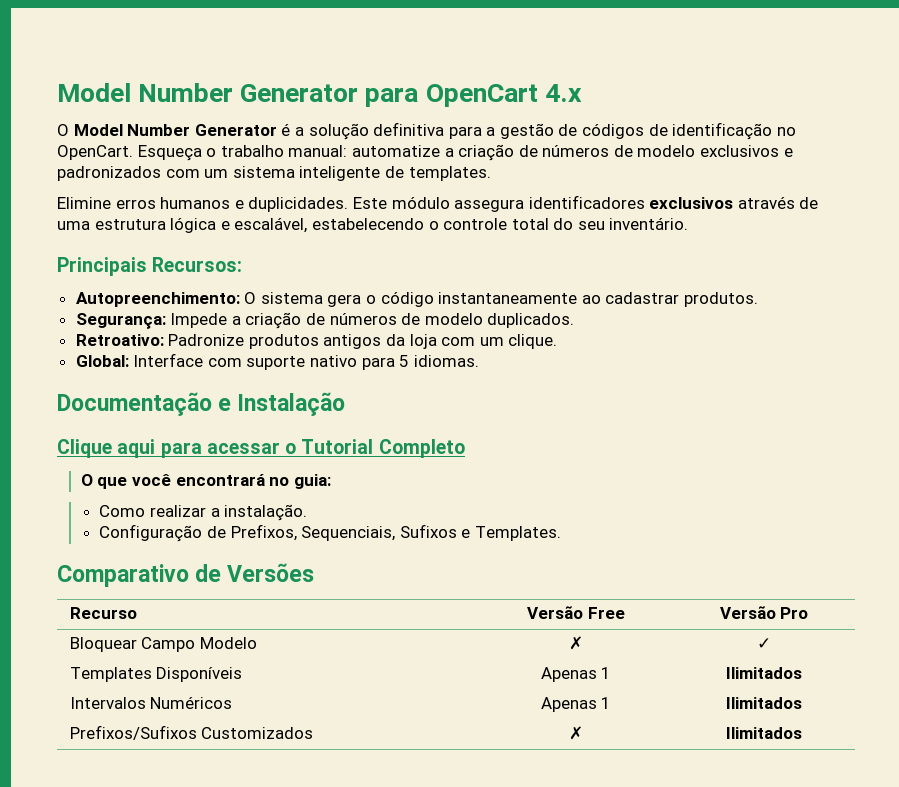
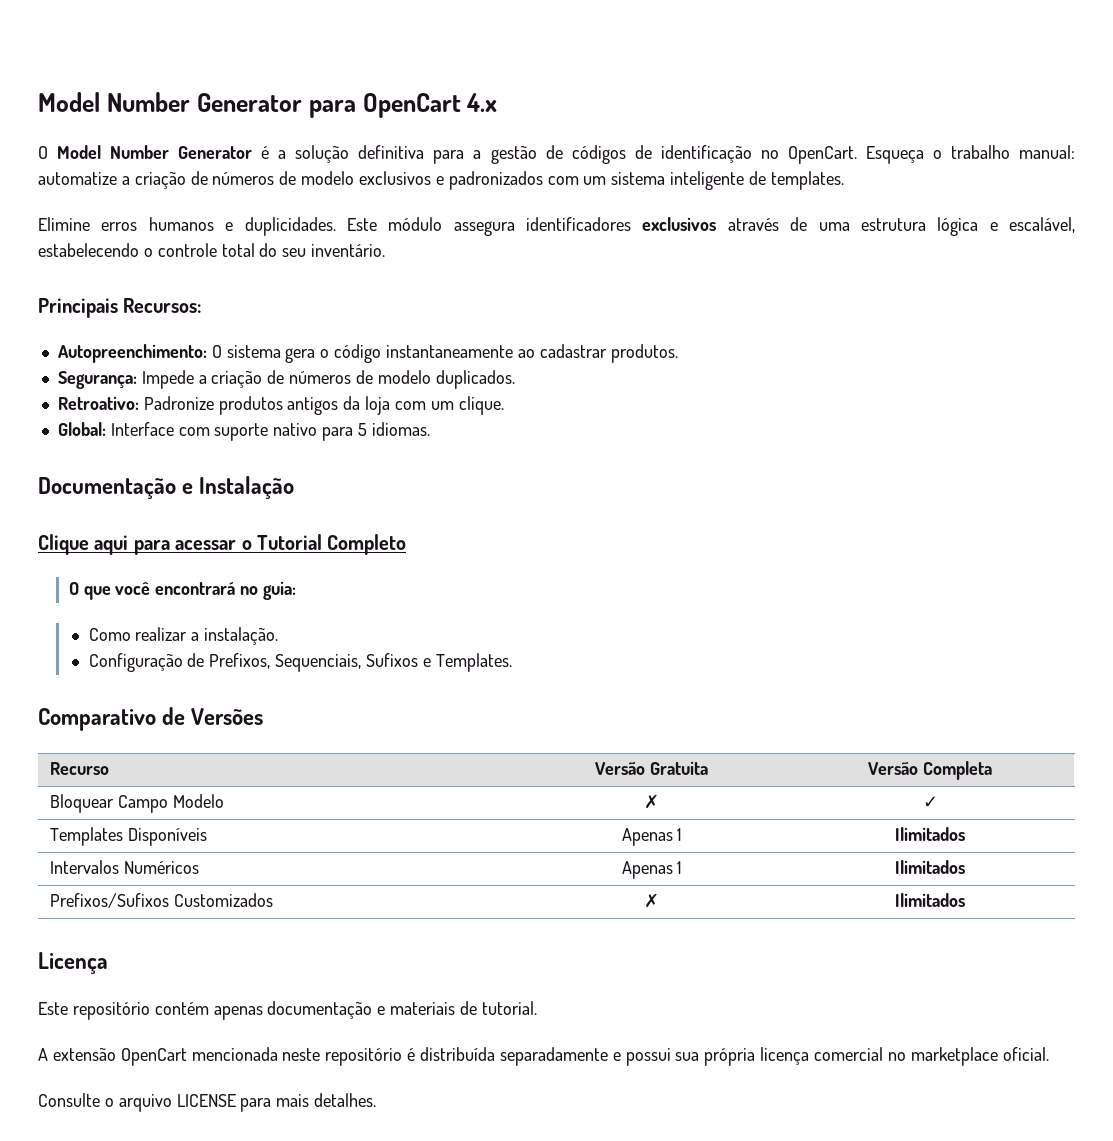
- Recurso | Versão Free | Versão Pro
+ Recurso | Versão Gratuita | Versão Completa
+ Licença
+ Este repositório contém apenas documentação e materiais de tutorial.
+ A extensão OpenCart mencionada neste repositório é distribuída separadamente e possui sua própria licença comercial no marketplace oficial.
+ Consulte o arquivo LICENSE para mais detalhes.

